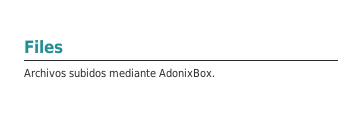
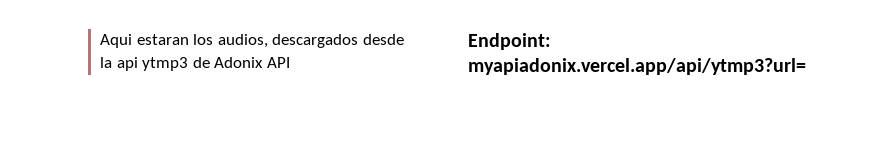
- Files
- Archivos subidos mediante AdonixBox.
+ Aqui estaran los audios, descargados desde la api ytmp3 de Adonix API
+ Endpoint: myapiadonix.vercel.app/api/ytmp3?url=

